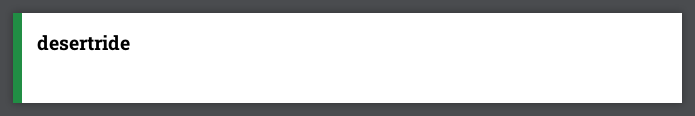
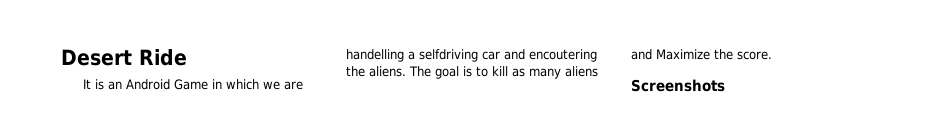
- desertride
+ Desert Ride
+ It is an Android Game in which we are handelling a selfdriving car and encoutering the aliens. The goal is to kill as many aliens and Maximize the score.
+ Screenshots

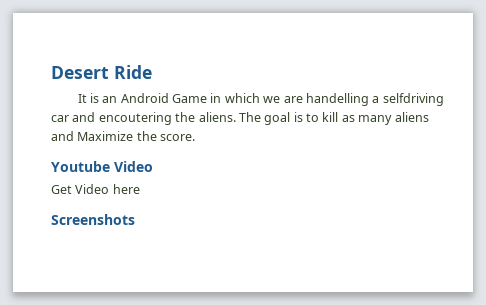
+ Youtube Video
+ Get Video here

